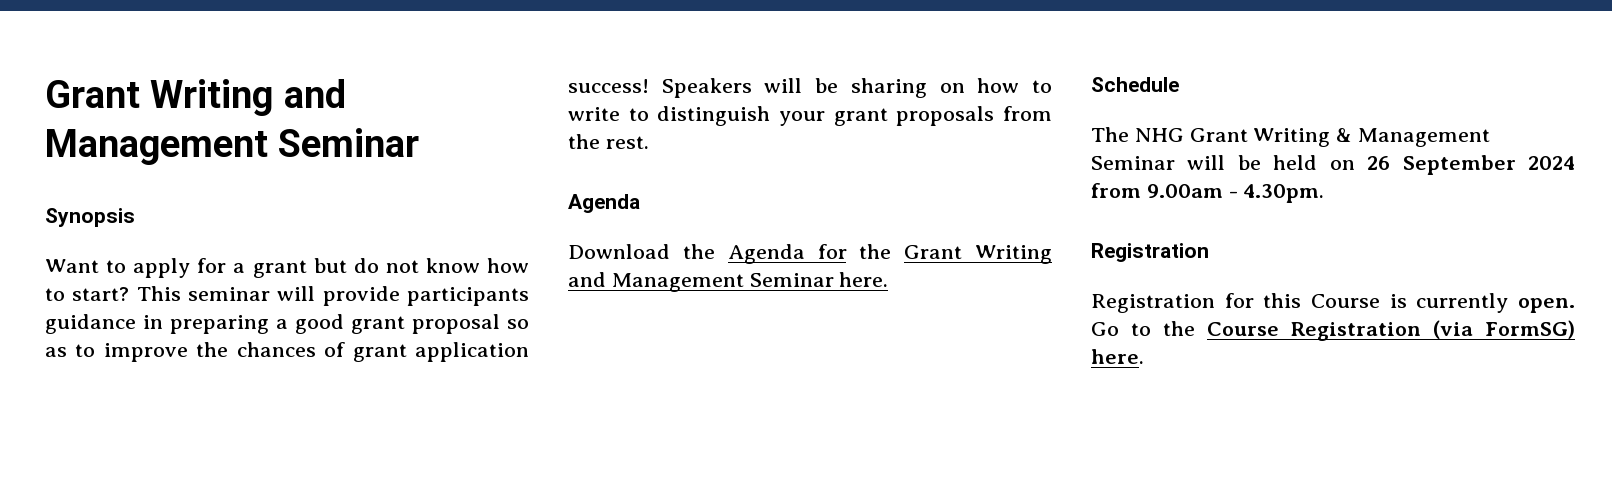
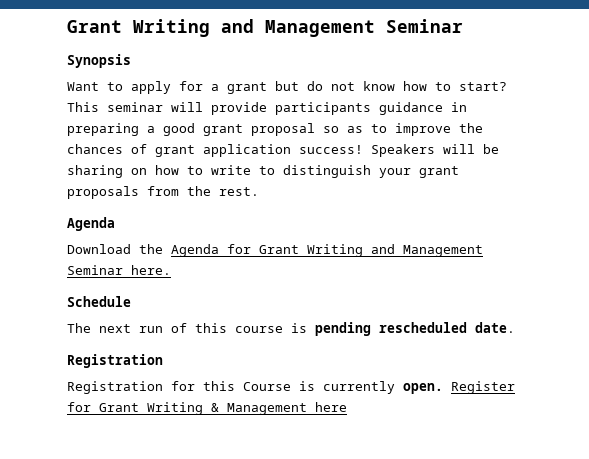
- Download the Agenda for the Grant Writing and Management Seminar here.
+ Download the Agenda for Grant Writing and Management Seminar here.
- The NHG Grant Writing & Management Seminar will be held on 26 September 2024 from 9.00am - 4.30pm.
+ The next run of this course is pending rescheduled date.
- Go to the Course Registration (via FormSG) here.
+ Register for Grant Writing & Management here

